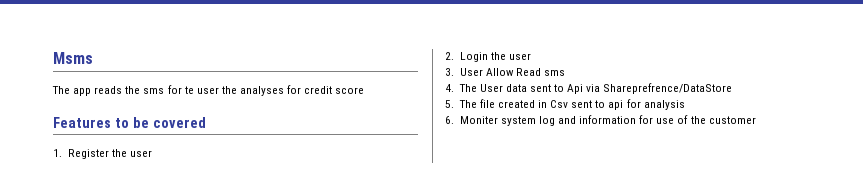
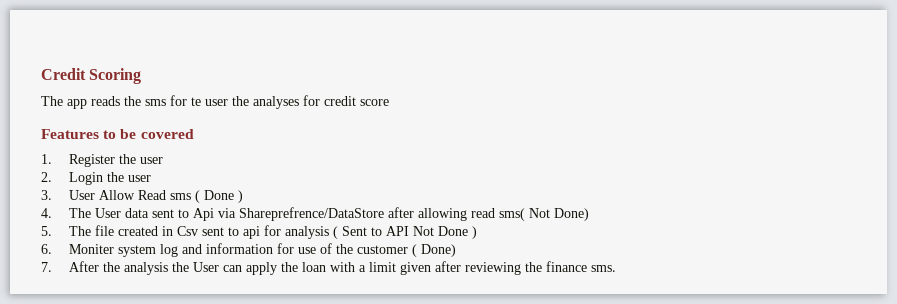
- Msms
+ Credit Scoring
- 3. User Allow Read sms
+ 3. User Allow Read sms ( Done )
- 4. The User data sent to Api via Shareprefrence/DataStore
+ 4. The User data sent to Api via Shareprefrence/DataStore after allowing read sms( Not Done)
- 5. The file created in Csv sent to api for analysis
+ 5. The file created in Csv sent to api for analysis ( Sent to API Not Done )
- 6. Moniter system log and information for use of the customer
+ 6. Moniter system log and information for use of the customer ( Done)
+ 7. After the analysis the User can apply the loan with a limit given after reviewing the finance sms.

